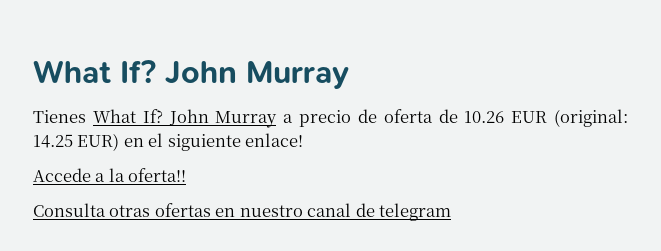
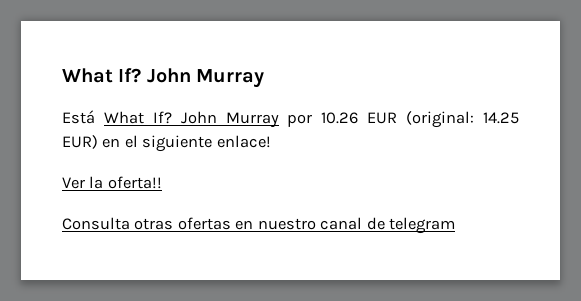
- Tienes What If? John Murray a precio de oferta de 10.26 EUR (original: 14.25 EUR) en el siguiente enlace!
+ Está What If? John Murray por 10.26 EUR (original: 14.25 EUR) en el siguiente enlace!
- Accede a la oferta!!
+ Ver la oferta!!

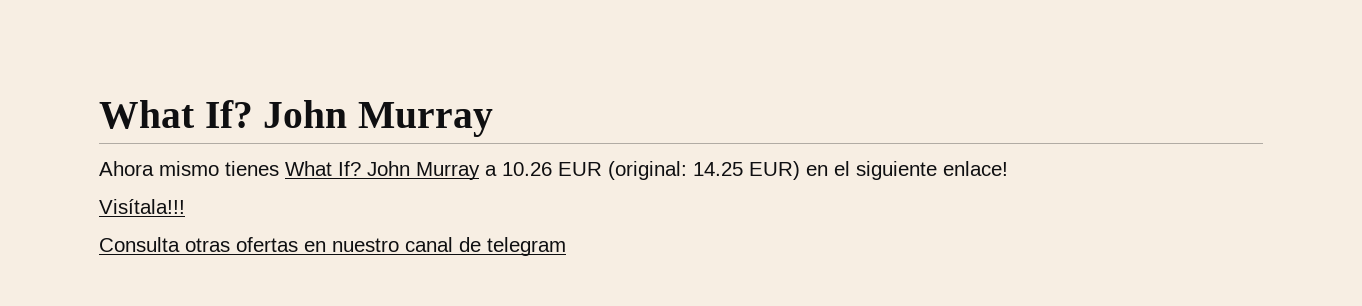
- Está What If? John Murray por 10.26 EUR (original: 14.25 EUR) en el siguiente enlace!
+ Ahora mismo tienes What If? John Murray a 10.26 EUR (original: 14.25 EUR) en el siguiente enlace!
- Ver la oferta!!
+ Visítala!!!

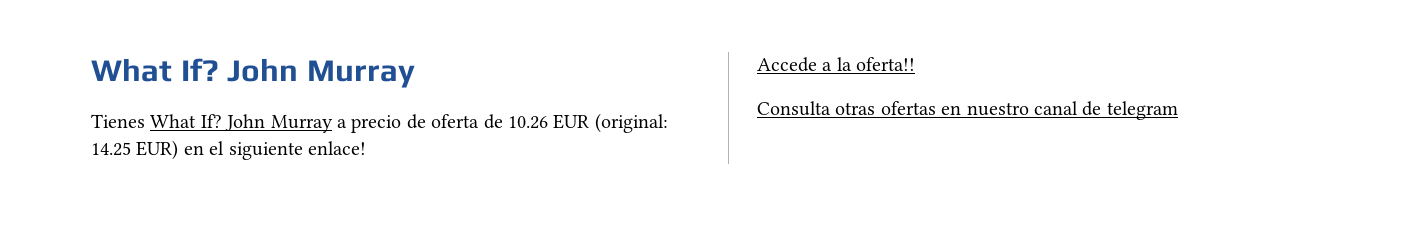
- Ahora mismo tienes What If?
+ Tienes What If?
- John Murray a 10.26 EUR (original: 14.25 EUR) en el siguiente enlace!
+ John Murray a precio de oferta de 10.26 EUR (original: 14.25 EUR) en el siguiente enlace!
- Visítala!!!
+ Accede a la oferta!!

